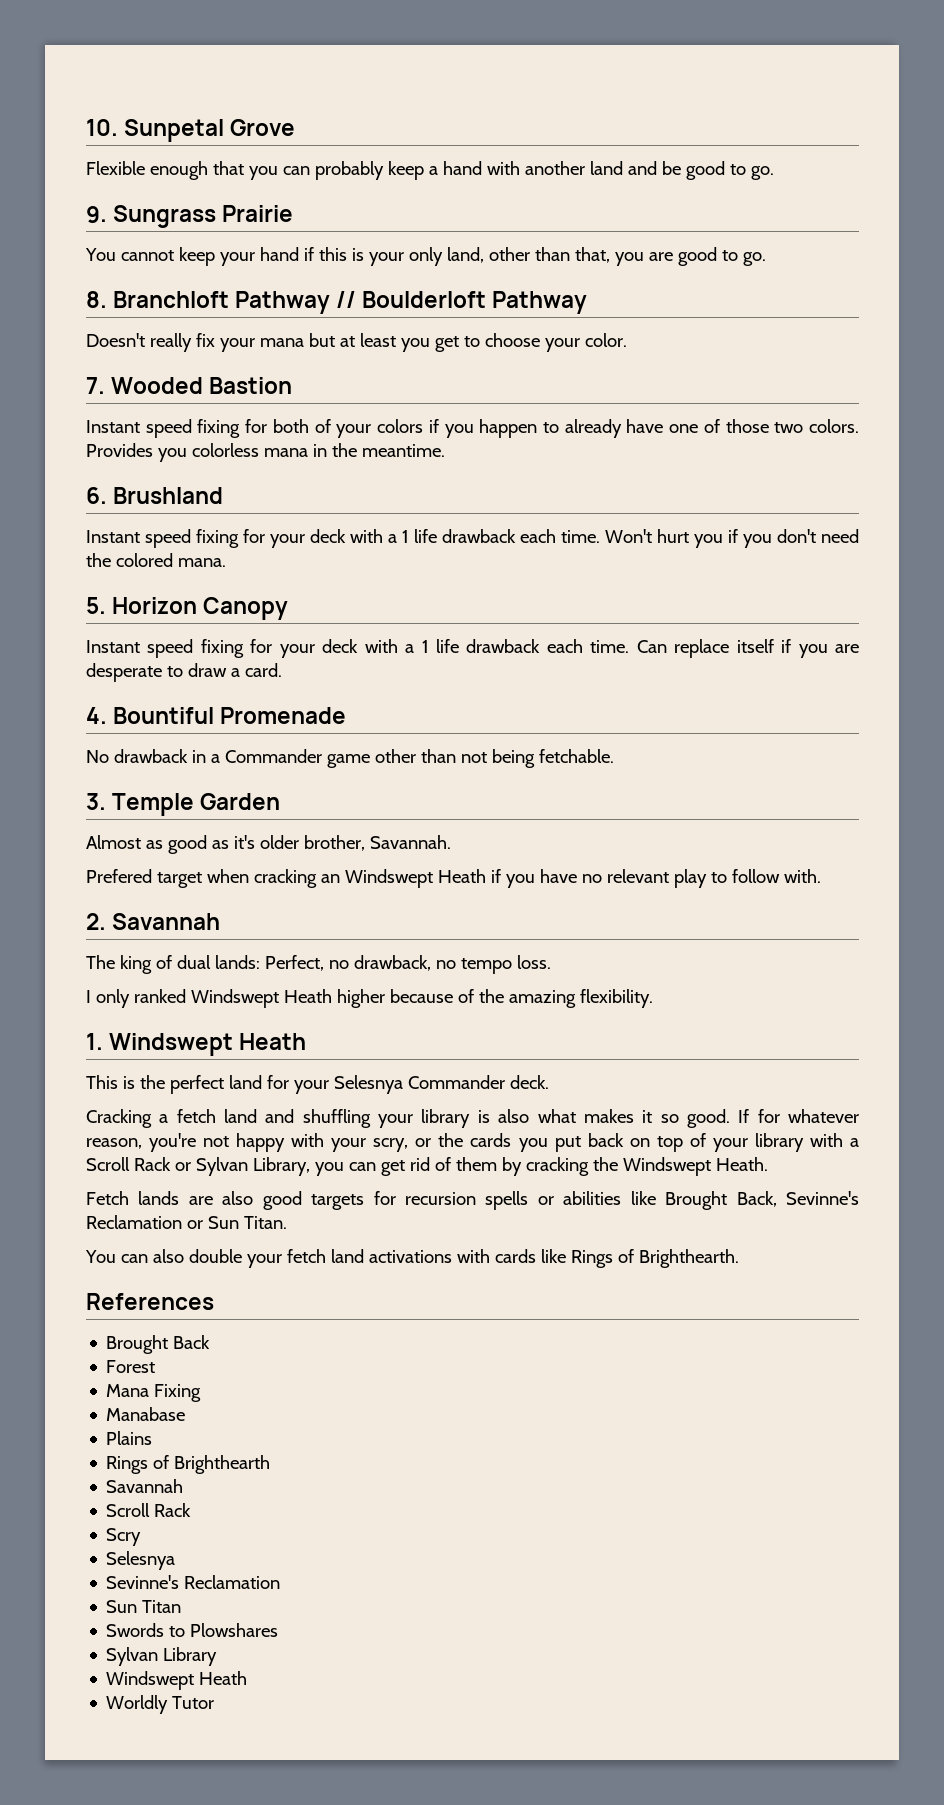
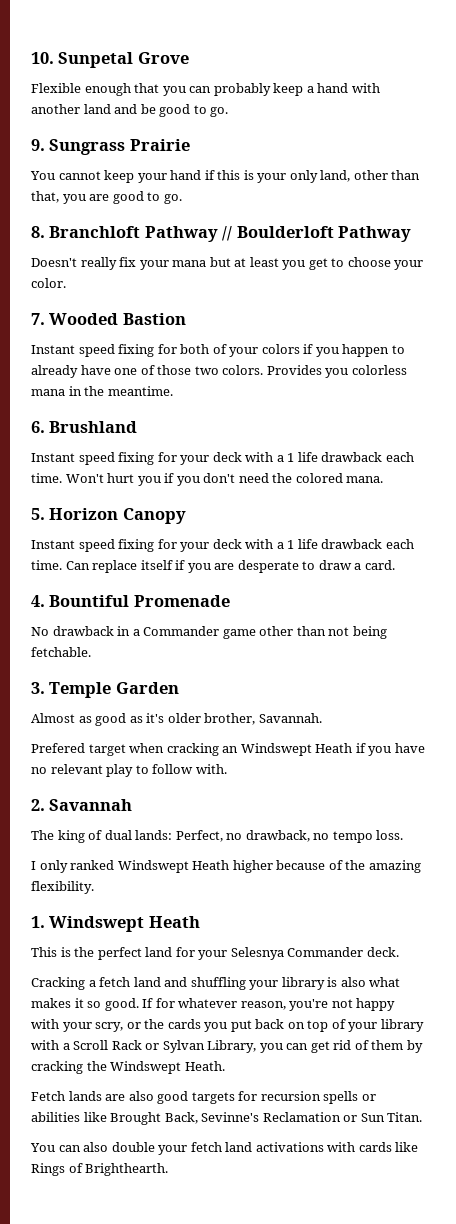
- References
- Brought Back
- Forest
- Mana Fixing
- Manabase
- Plains
- Rings of Brighthearth
- Savannah
- Scroll Rack
- Scry
- Selesnya
- Sevinne's Reclamation
- Sun Titan
- Swords to Plowshares
- Sylvan Library
- Windswept Heath
- Worldly Tutor

